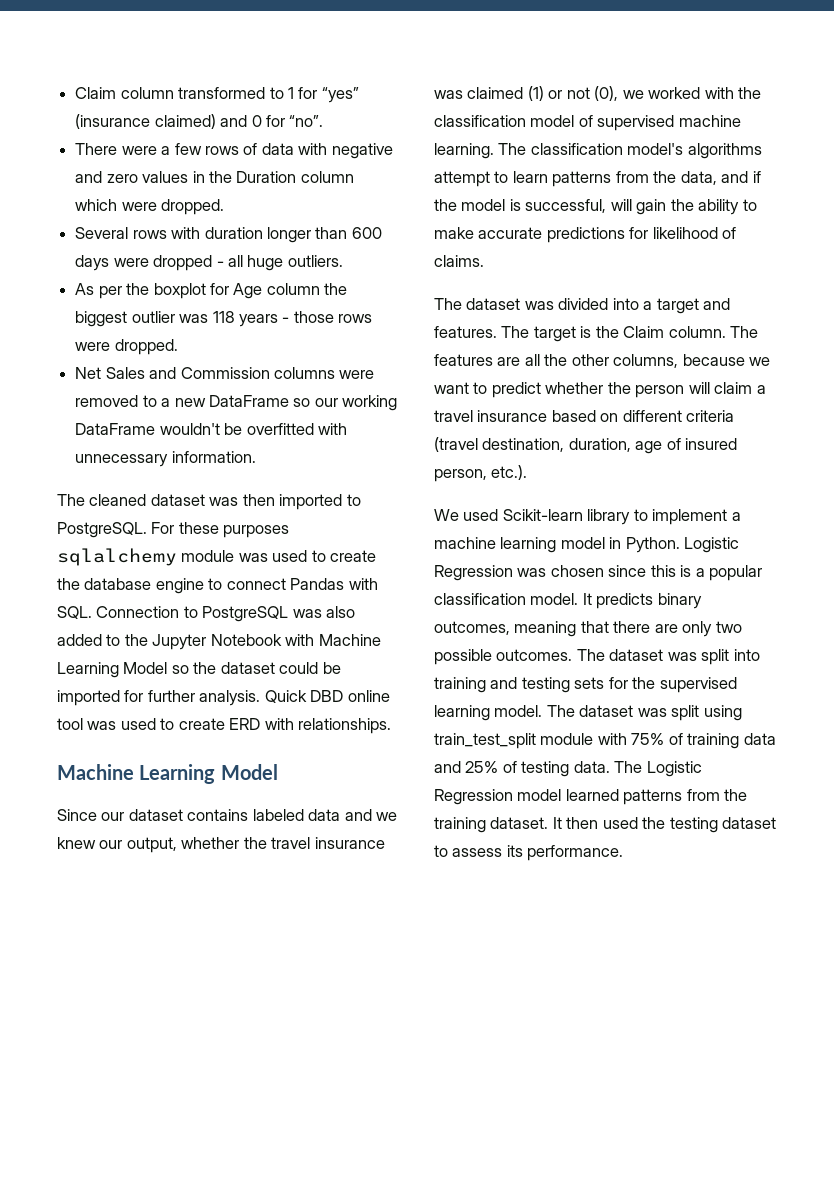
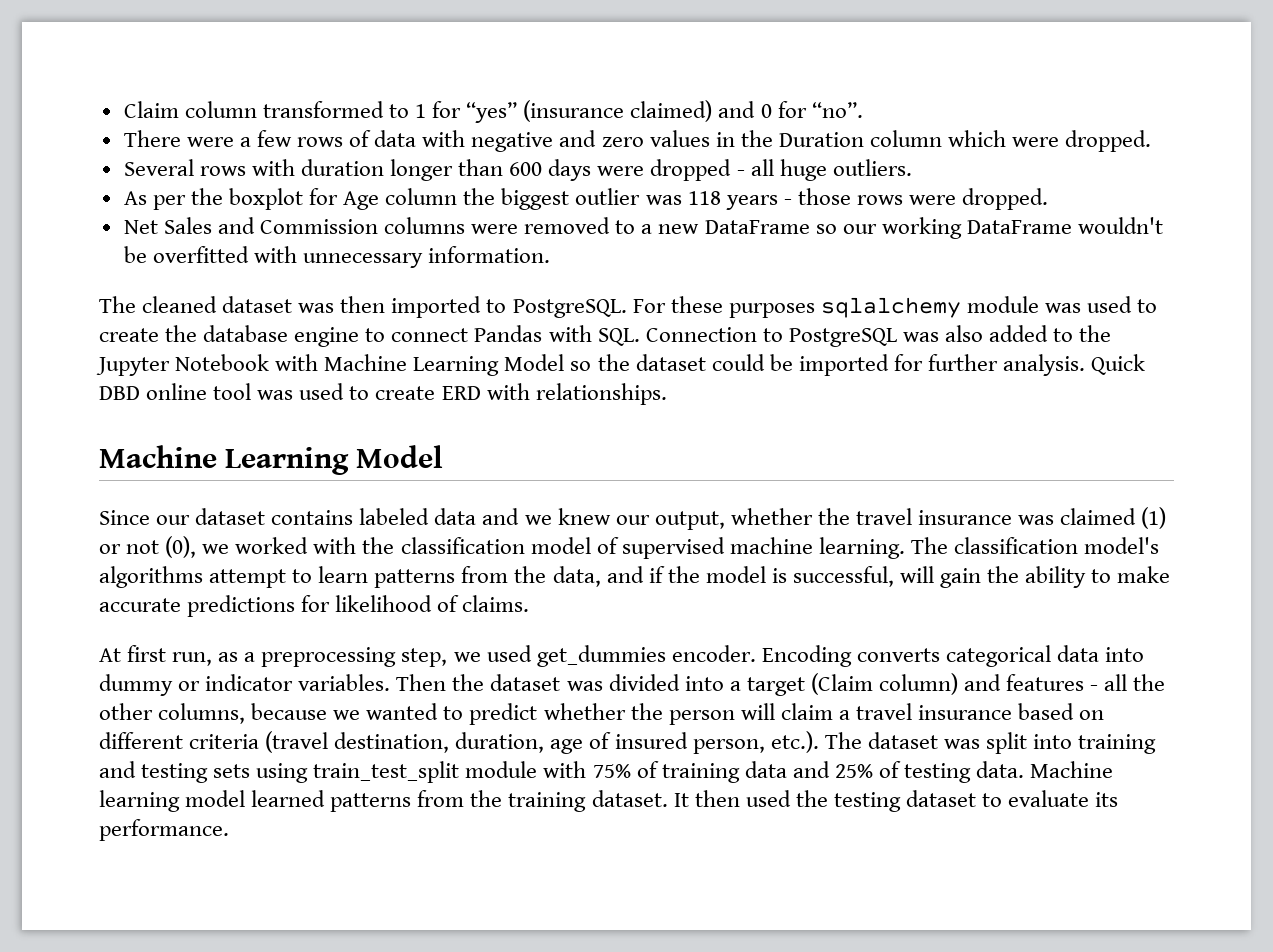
- The dataset was divided into a target and features. The target is the Claim column. The features are all the other columns, because we want to predict whether the person will claim a travel insurance based on different criteria (travel destination, duration, age of insured person, etc.).
- We used Scikit-learn library to implement a machine learning model in Python. Logistic Regression was chosen since this is a popular classification model. It predicts binary outcomes, meaning that there are only two possible outcomes. The dataset was split into training and testing sets for the supervised learning model. The dataset was split using train_test_split module with 75% of training data and 25% of testing data.
+ At first run, as a preprocessing step, we used get_dummies encoder. Encoding converts categorical data into dummy or indicator variables. Then the dataset was divided into a target (Claim column) and features - all the other columns, because we wanted to predict whether the person will claim a travel insurance based on different criteria (travel destination, duration, age of insured person, etc.). The dataset was split into training and testing sets using train_test_split module with 75% of training data and 25% of testing data.
- The Logistic Regression model learned patterns from the training dataset.
+ Machine learning model learned patterns from the training dataset.
- It then used the testing dataset to assess its performance.
+ It then used the testing dataset to evaluate its performance.

